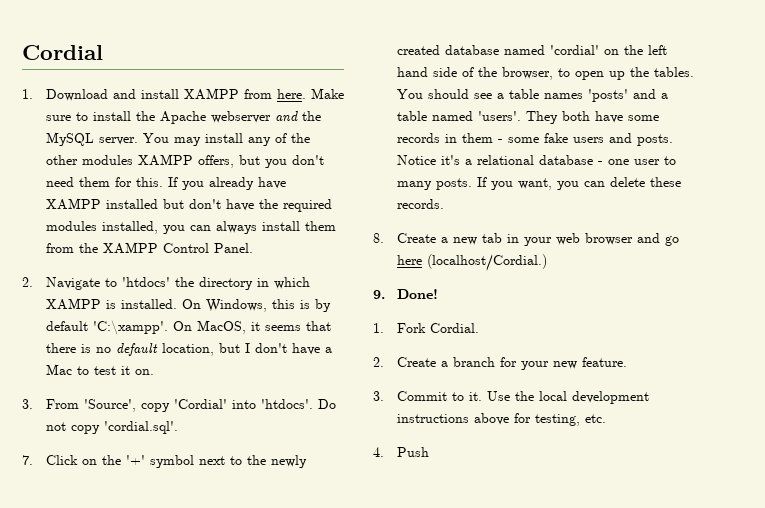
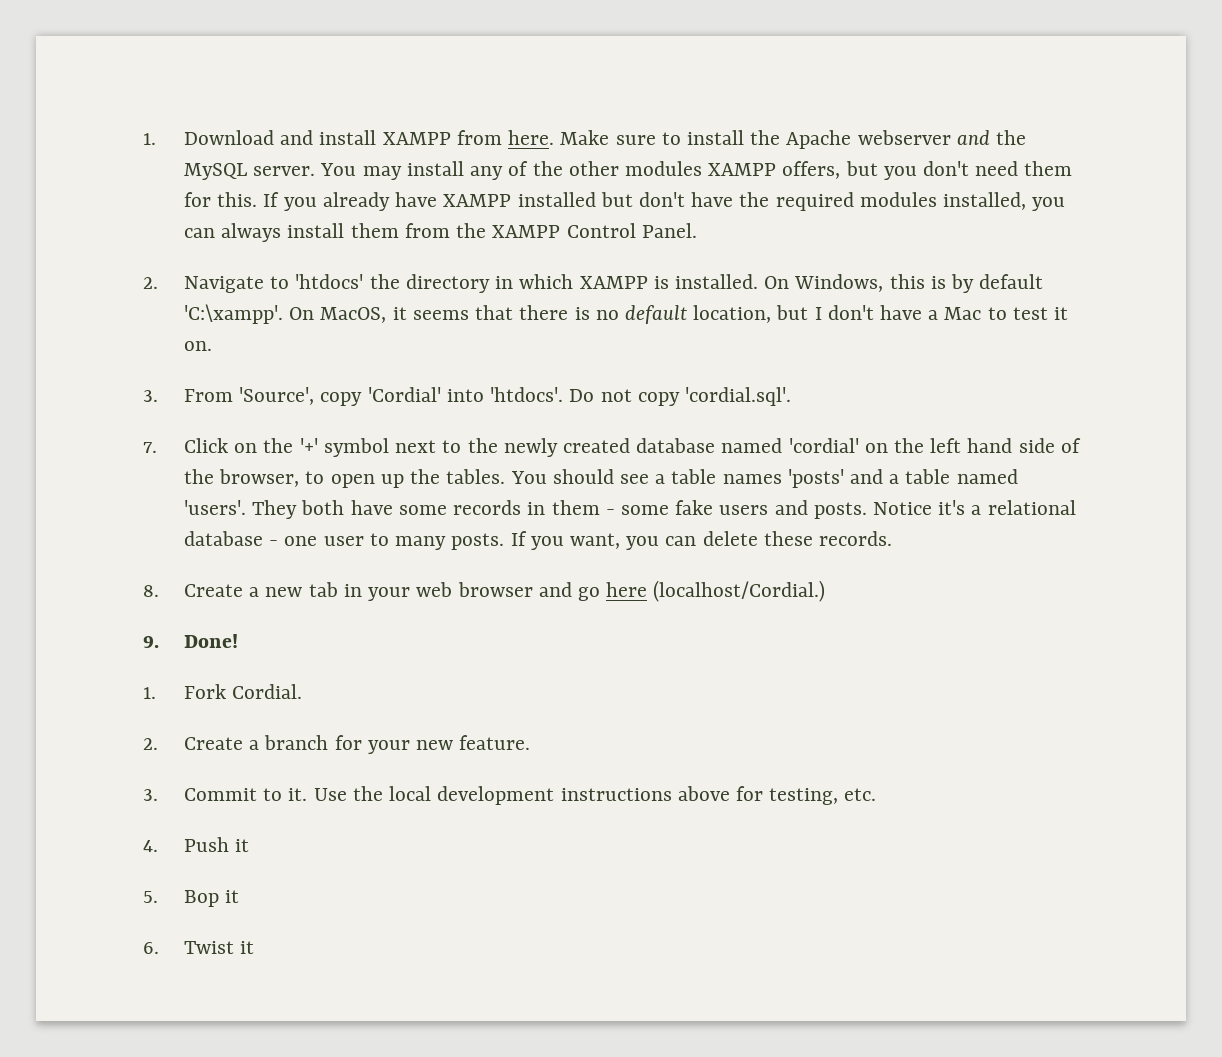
- Cordial
- 4. Push
+ 4. Push it
+ 5. Bop it
+ 6. Twist it

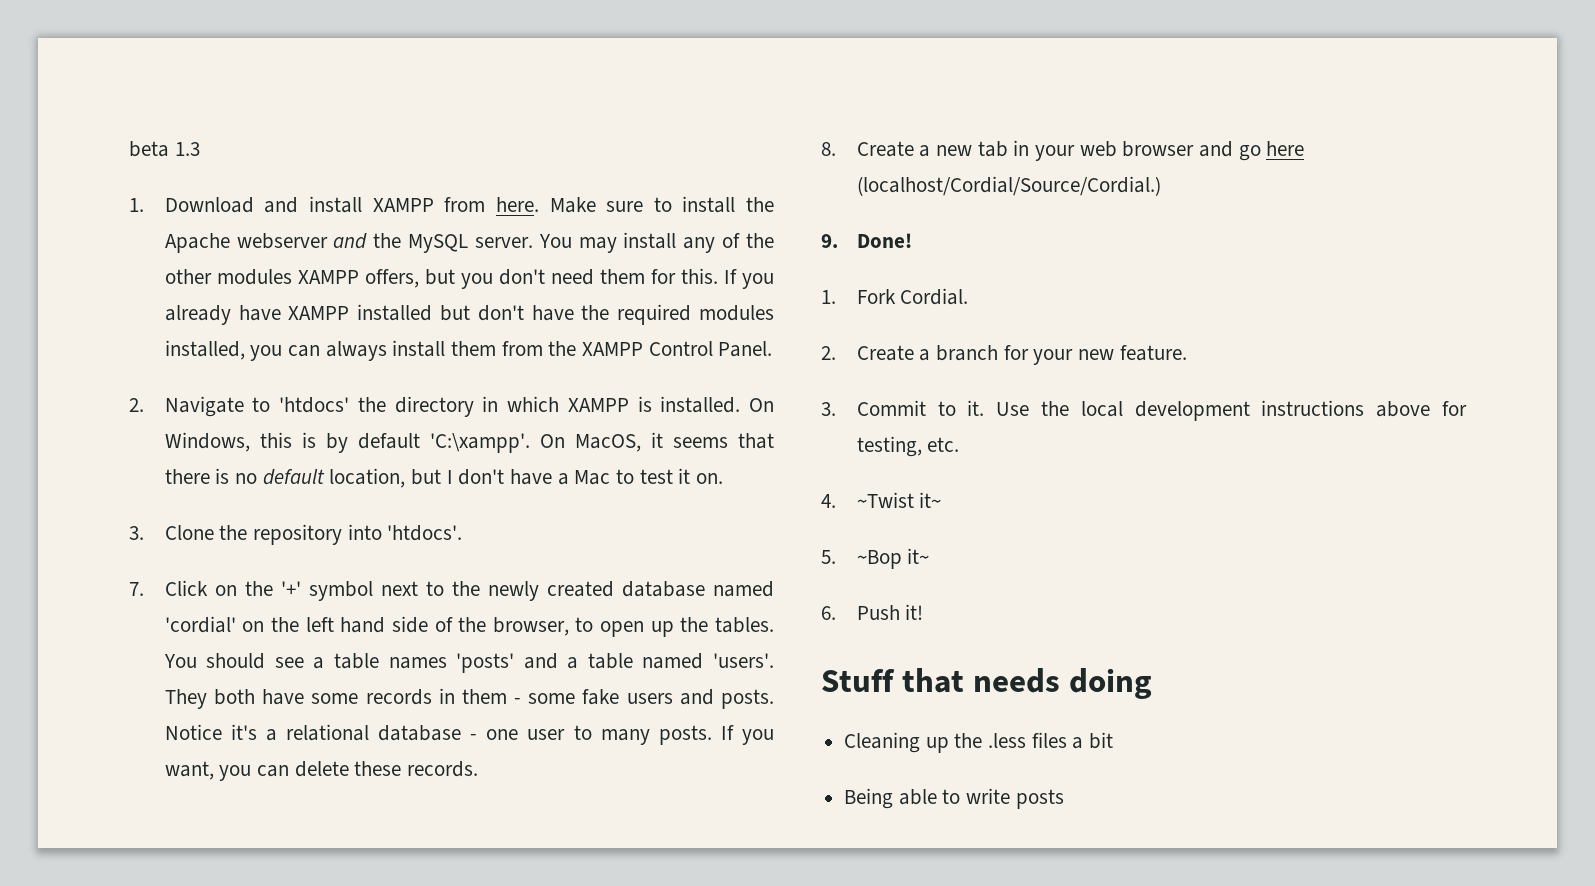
+ beta 1.3
- 3. From 'Source', copy 'Cordial' into 'htdocs'. Do not copy 'cordial.sql'.
+ 3. Clone the repository into 'htdocs'.
- 8. Create a new tab in your web browser and go here (localhost/Cordial.)
+ 8. Create a new tab in your web browser and go here (localhost/Cordial/Source/Cordial.)
- 4. Push it
+ 4. ~Twist it~
- 5. Bop it
+ 5. ~Bop it~
- 6. Twist it
+ 6. Push it!
+ Stuff that needs doing
+ Cleaning up the .less files a bit
+ Being able to write posts

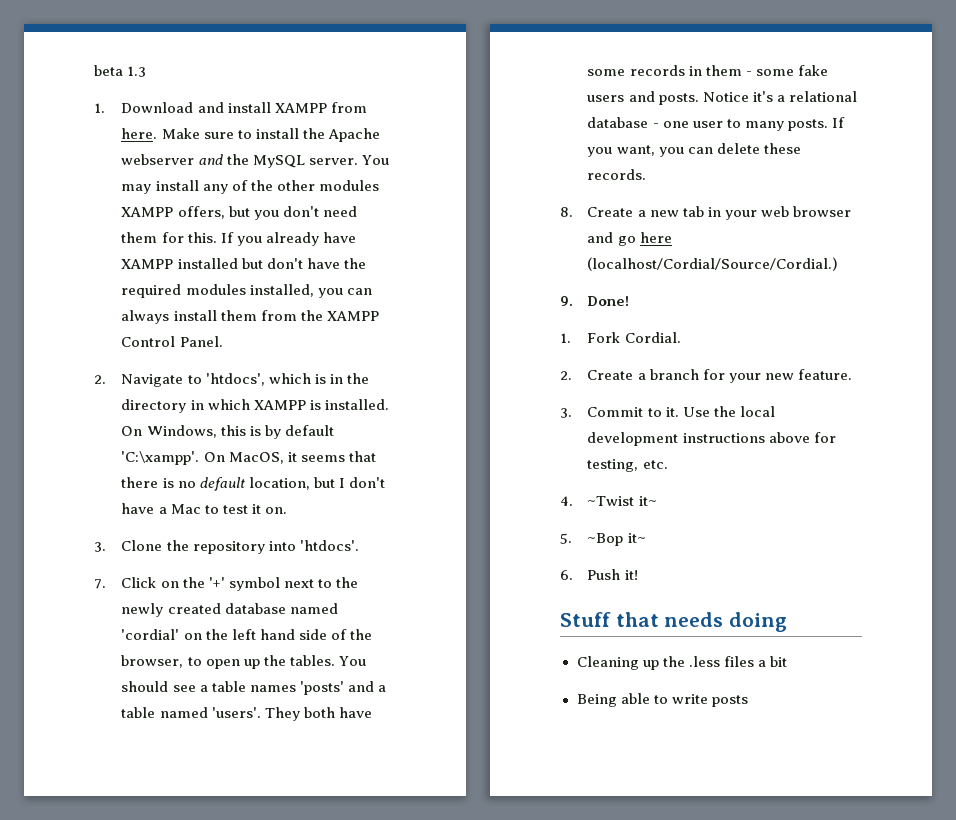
- 2. Navigate to 'htdocs' the directory in which XAMPP is installed.
+ 2. Navigate to 'htdocs', which is in the directory in which XAMPP is installed.

